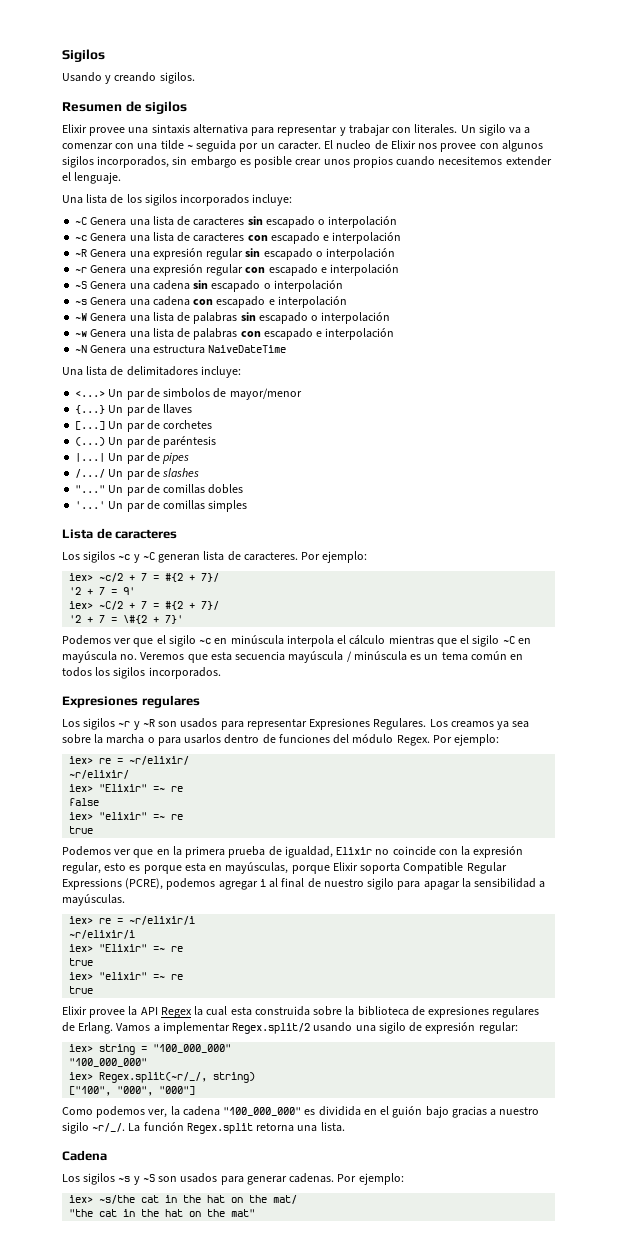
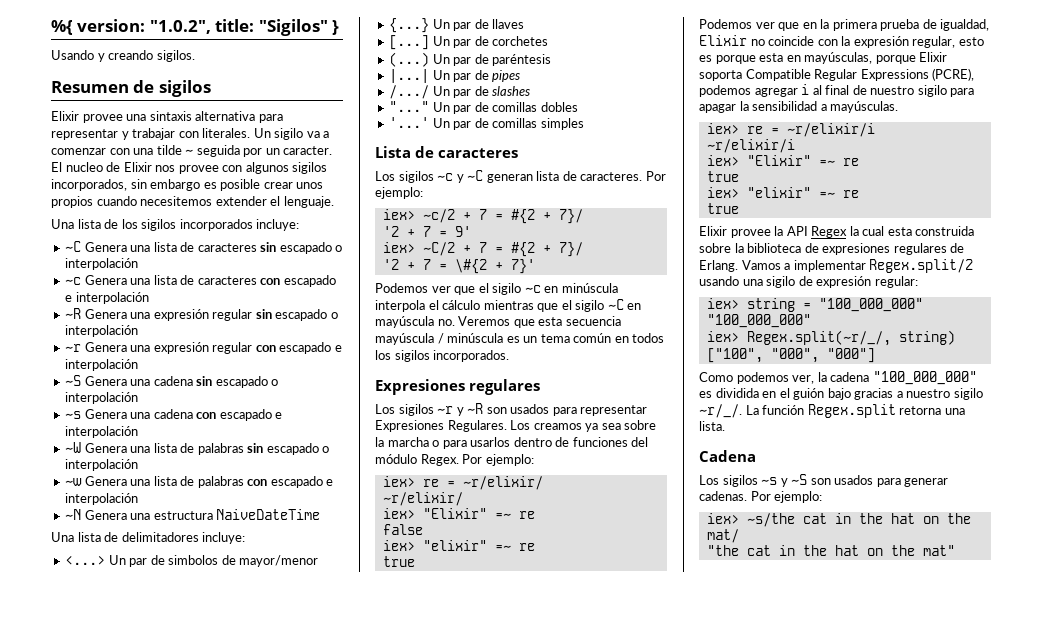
- Sigilos
+ %{ version: "1.0.2", title: "Sigilos" }

